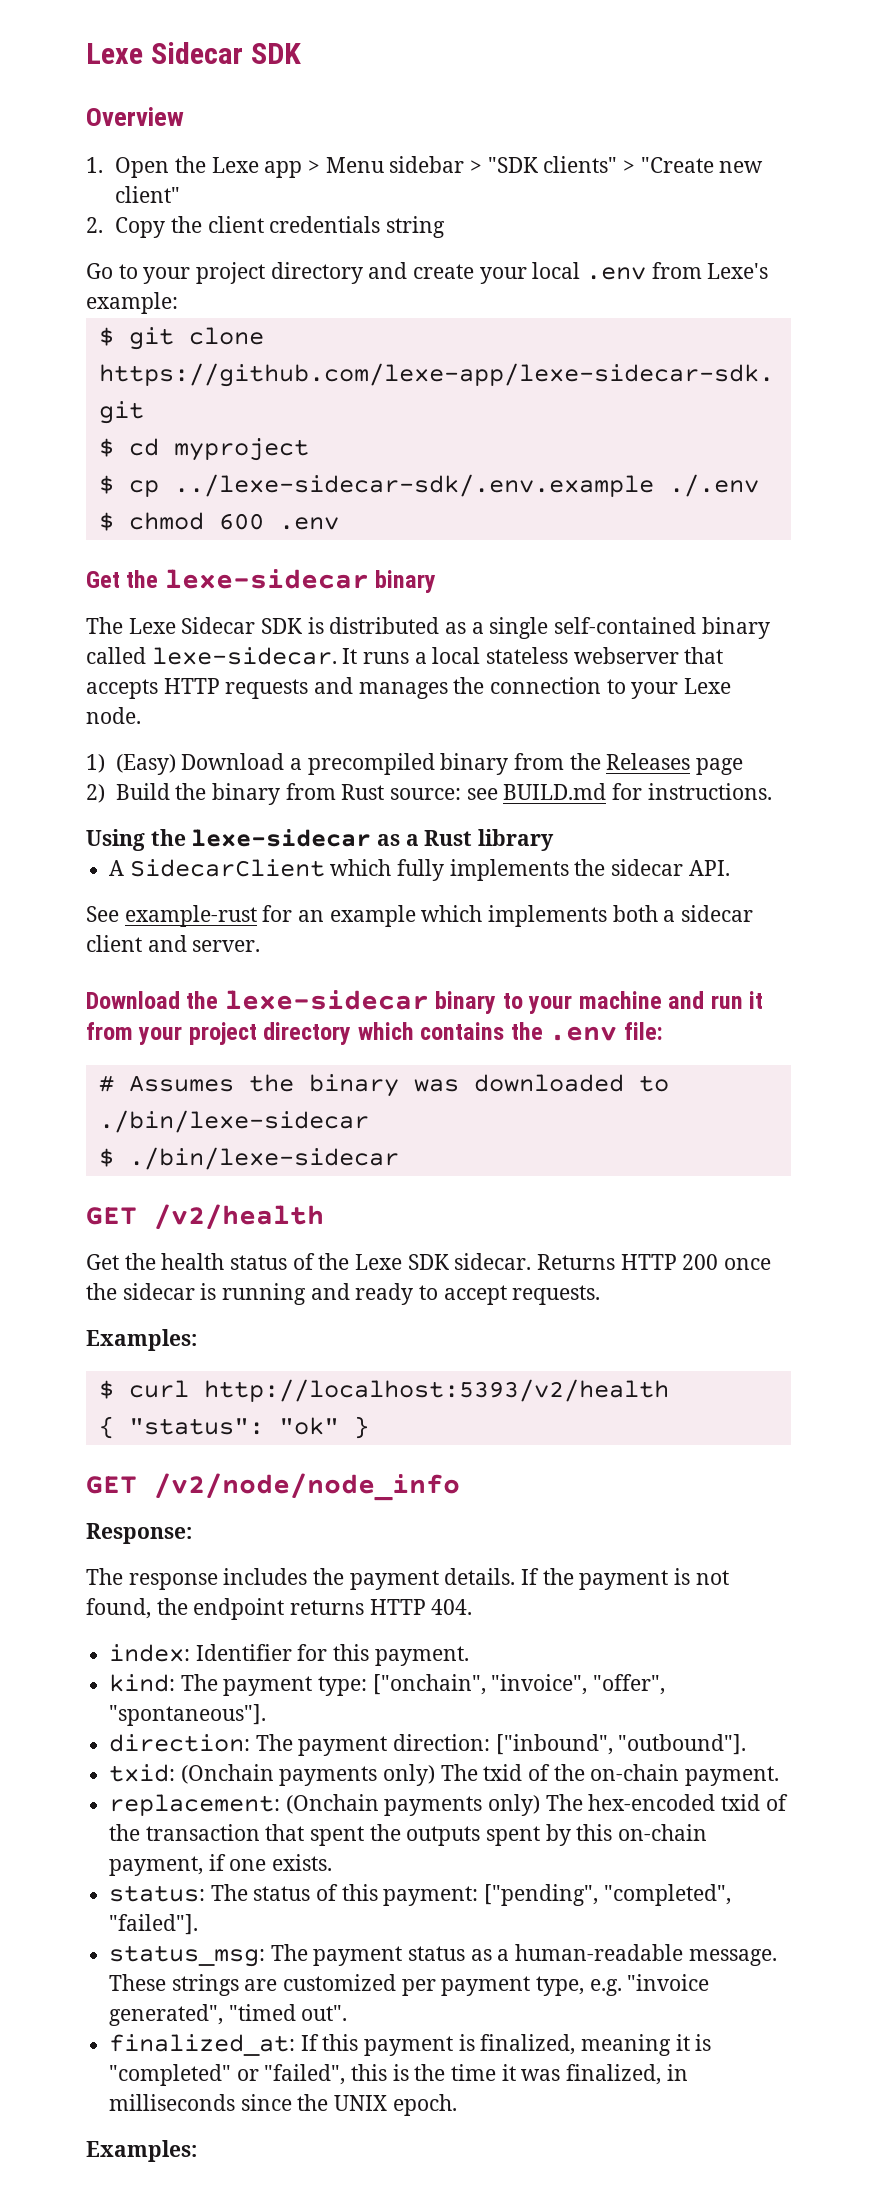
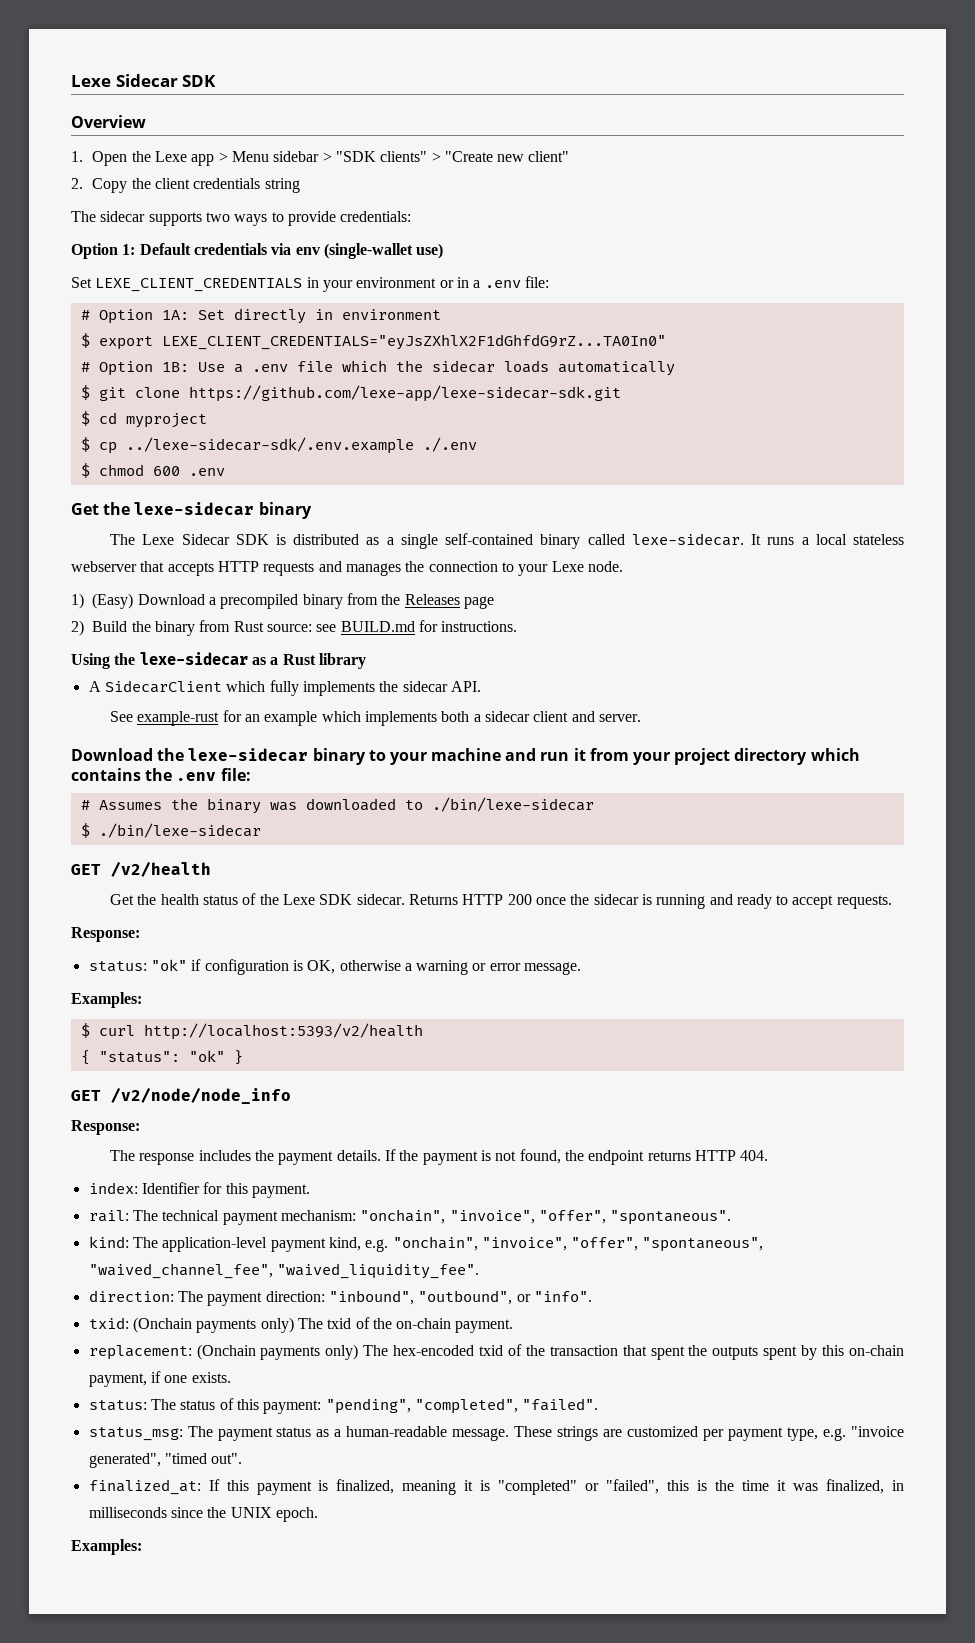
- Go to your project directory and create your local .env from Lexe's example:
+ The sidecar supports two ways to provide credentials:
+ Option 1: Default credentials via env (single-wallet use)
+ Set LEXE_CLIENT_CREDENTIALS in your environment or in a .env file:
+ # Option 1A: Set directly in environment
+ $ export LEXE_CLIENT_CREDENTIALS="eyJsZXhlX2F1dGhfdG9rZ...TA0In0"
+ # Option 1B: Use a .env file which the sidecar loads automatically
  Returns HTTP 200 once the sidecar is running and ready to accept requests.
+ Response:
+ status: "ok" if configuration is OK, otherwise a warning or error message.
- kind: The payment type: ["onchain", "invoice", "offer", "spontaneous"].
+ rail: The technical payment mechanism: "onchain", "invoice", "offer", "spontaneous".
+ kind: The application-level payment kind, e.g. "onchain", "invoice", "offer", "spontaneous", "waived_channel_fee", "waived_liquidity_fee".
- direction: The payment direction: ["inbound", "outbound"].
+ direction: The payment direction: "inbound", "outbound", or "info".
- status: The status of this payment: ["pending", "completed", "failed"].
+ status: The status of this payment: "pending", "completed", "failed".

